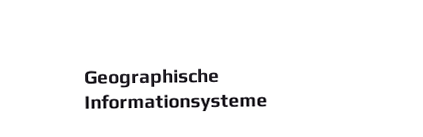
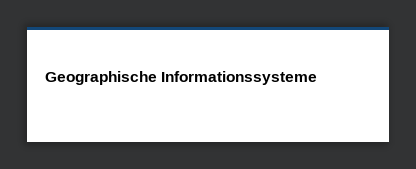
- Geographische Informationsysteme
+ Geographische Informationssysteme

